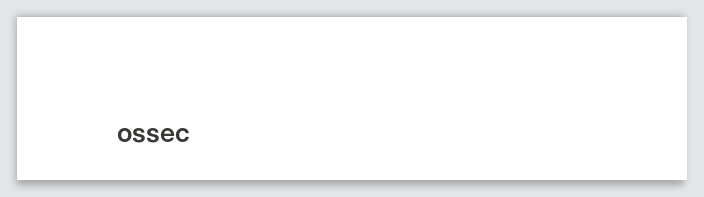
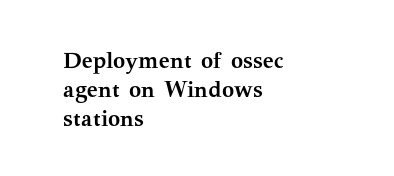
- ossec
+ Deployment of ossec agent on Windows stations

